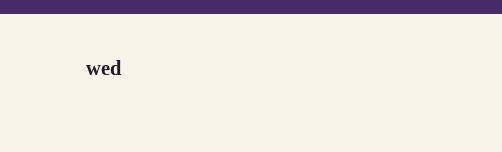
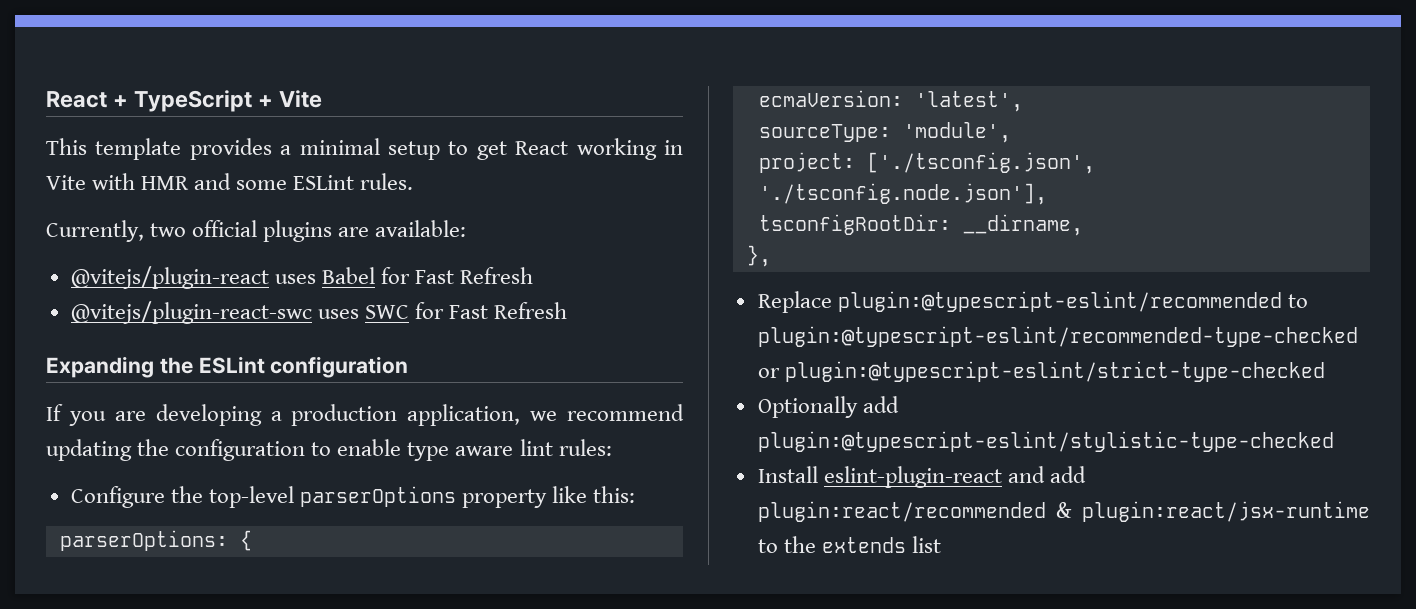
- wed
+ React + TypeScript + Vite
+ This template provides a minimal setup to get React working in Vite with HMR and some ESLint rules.
+ Currently, two official plugins are available:
+ @vitejs/plugin-react uses Babel for Fast Refresh
+ @vitejs/plugin-react-swc uses SWC for Fast Refresh
+ Expanding the ESLint configuration
+ If you are developing a production application, we recommend updating the configuration to enable type aware lint rules:
+ Configure the top-level parserOptions property like this:
+ parserOptions: {
+ ecmaVersion: 'latest',
+ sourceType: 'module',
+ project: ['./tsconfig.json', './tsconfig.node.json'],
+ tsconfigRootDir: __dirname,
+ },
+ Replace plugin:@typescript-eslint/recommended to plugin:@typescript-eslint/recommended-type-checked or plugin:@typescript-eslint/strict-type-checked
+ Optionally add plugin:@typescript-eslint/stylistic-type-checked
+ Install eslint-plugin-react and add plugin:react/recommended & plugin:react/jsx-runtime to the extends list

